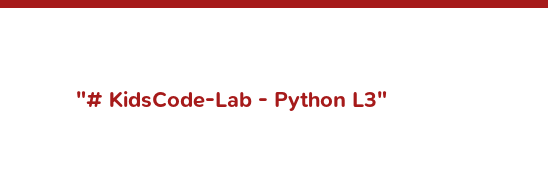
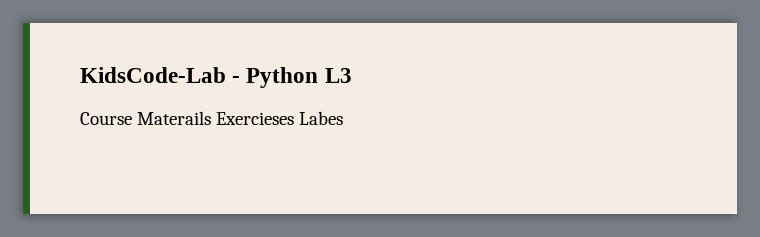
- "# KidsCode-Lab - Python L3"
+ KidsCode-Lab - Python L3
+ Course Materails Exercieses Labes

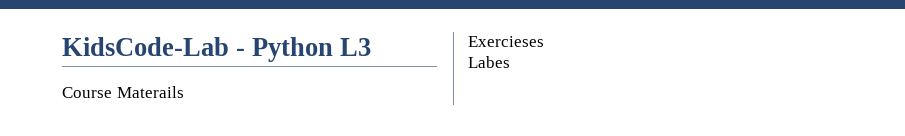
- Course Materails Exercieses Labes
+ Course Materails
+ Exercieses
+ Labes

